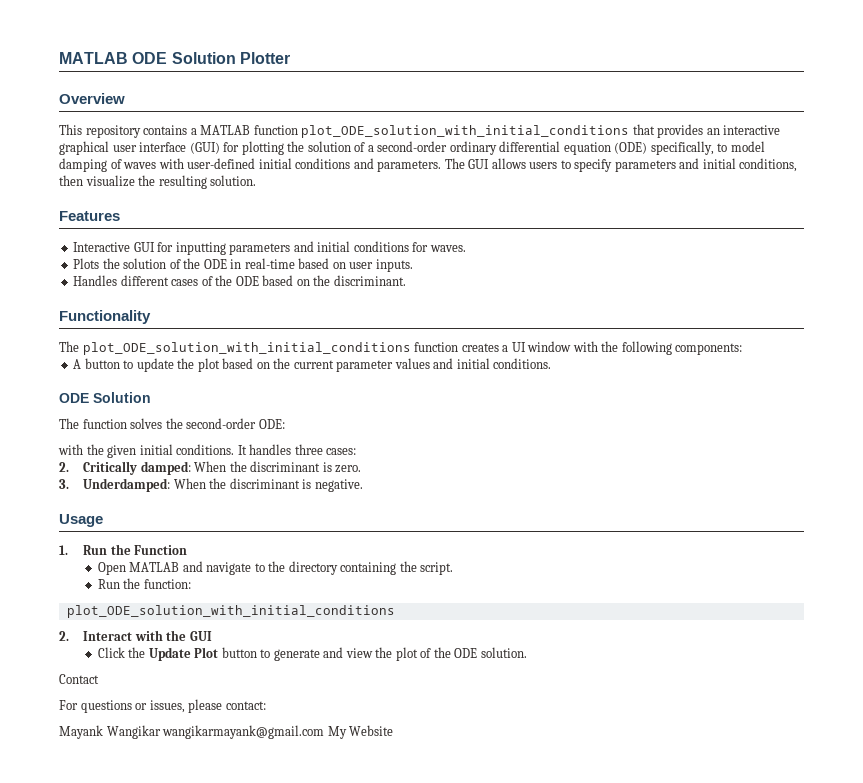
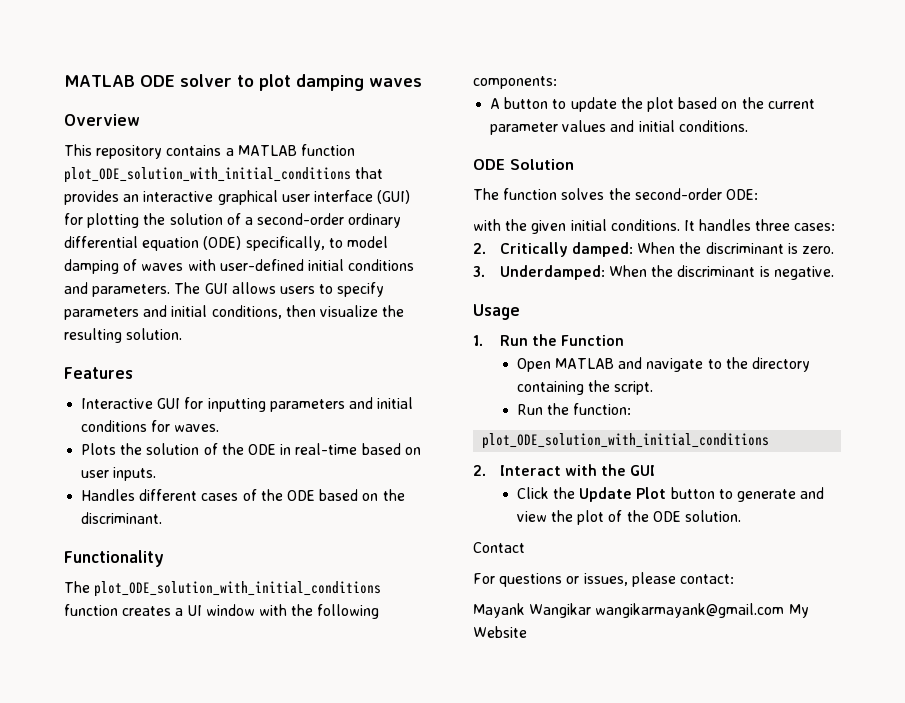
- MATLAB ODE Solution Plotter
+ MATLAB ODE solver to plot damping waves

